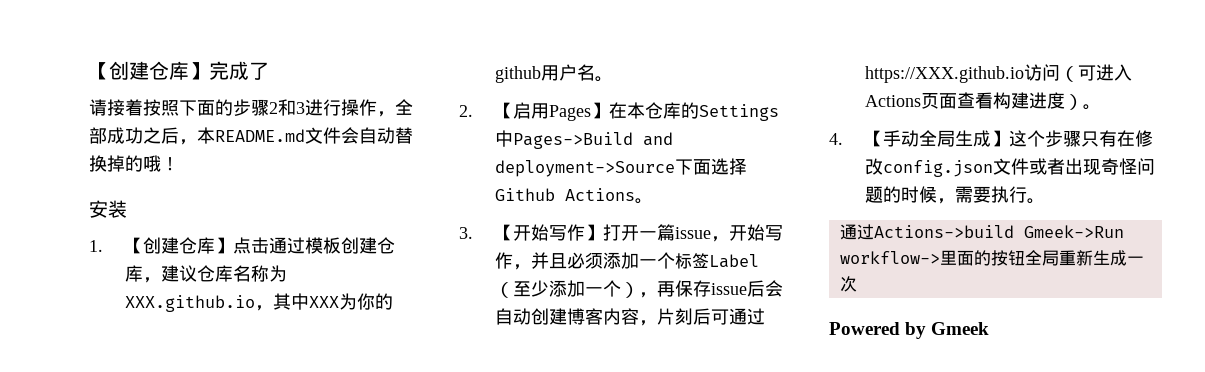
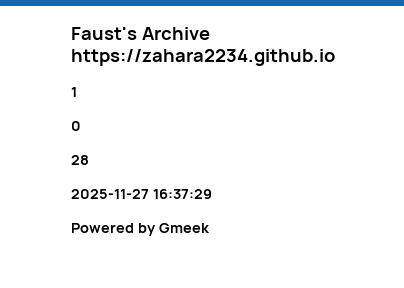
- 【创建仓库】完成了
- 请接着按照下面的步骤2和3进行操作，全部成功之后，本README.md文件会自动替换掉的哦！
- 安装
- 1.【创建仓库】点击通过模板创建仓库，建议仓库名称为XXX.github.io，其中XXX为你的github用户名。
- 2.【启用Pages】在本仓库的Settings中Pages->Build and deployment->Source下面选择Github Actions。
- 3.【开始写作】打开一篇issue，开始写作，并且必须添加一个标签Label（至少添加一个），再保存issue后会自动创建博客内容，片刻后可通过https://XXX.github.io访问（可进入Actions页面查看构建进度）。
- 4.【手动全局生成】这个步骤只有在修改config.json文件或者出现奇怪问题的时候，需要执行。
- 通过Actions->build Gmeek->Run workflow->里面的按钮全局重新生成一次
+ Faust's Archive https://zahara2234.github.io
+ 1
+ 0
+ 28
+ 2025-11-27 16:37:29

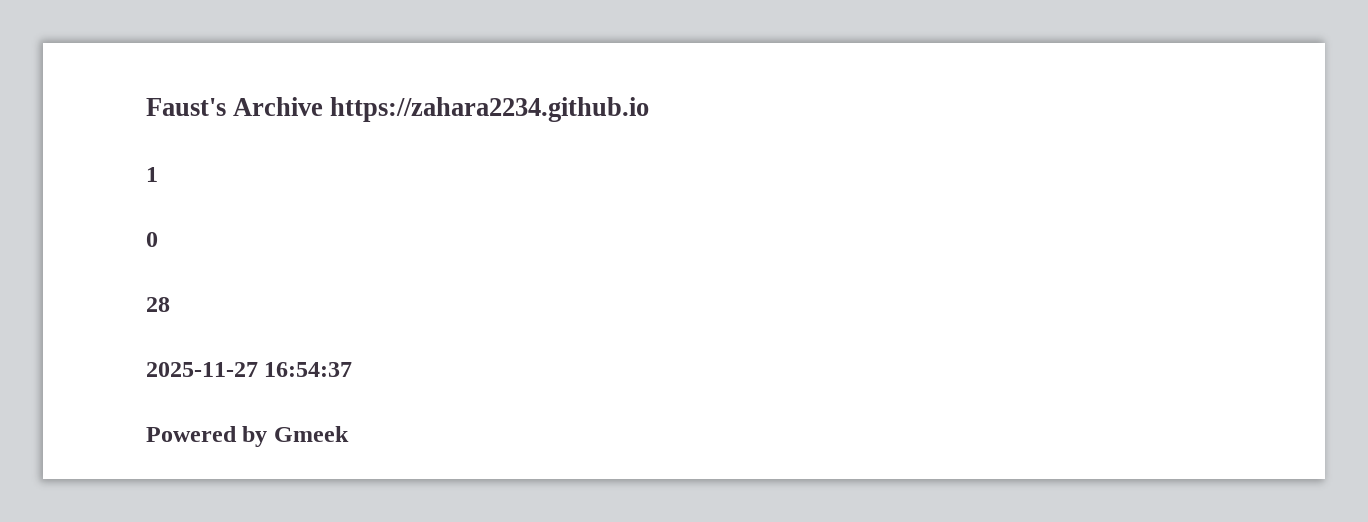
- 2025-11-27 16:37:29
+ 2025-11-27 16:54:37

